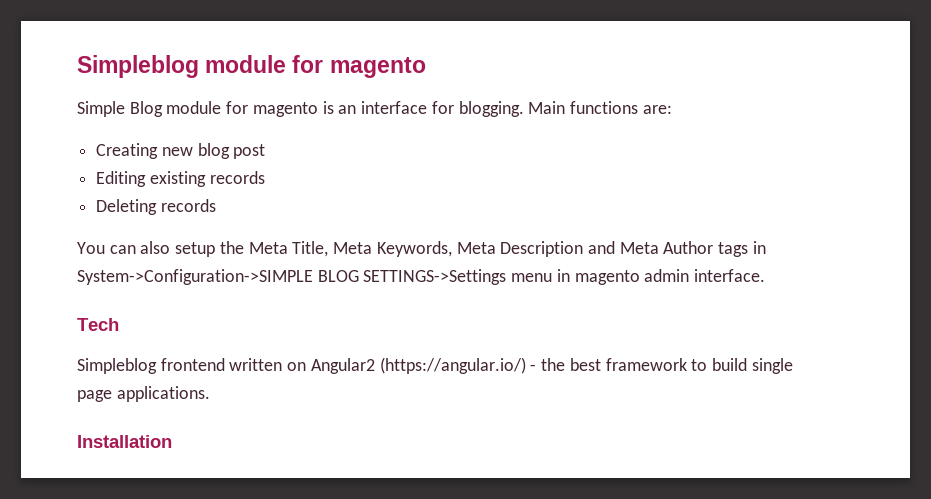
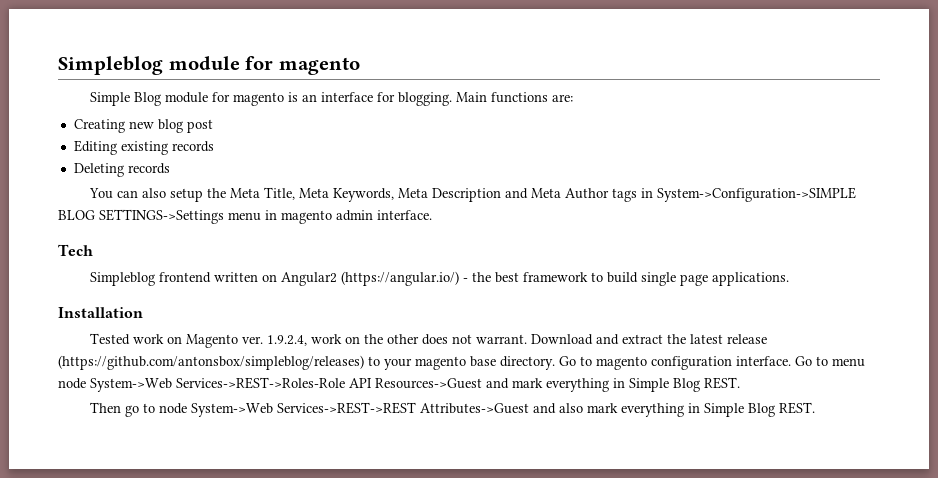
+ Tested work on Magento ver. 1.9.2.4, work on the other does not warrant. Download and extract the latest release (https://github.com/antonsbox/simpleblog/releases) to your magento base directory. Go to magento configuration interface. Go to menu node System->Web Services->REST->Roles-Role API Resources->Guest and mark everything in Simple Blog REST.
+ Then go to node System->Web Services->REST->REST Attributes->Guest and also mark everything in Simple Blog REST.

